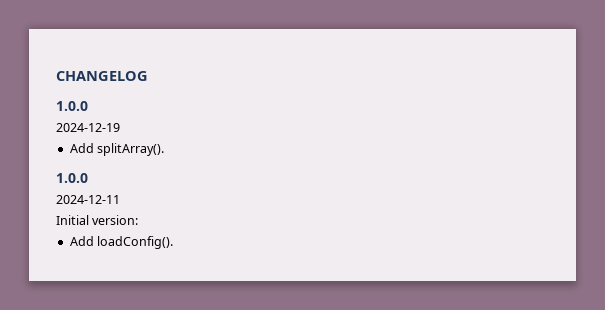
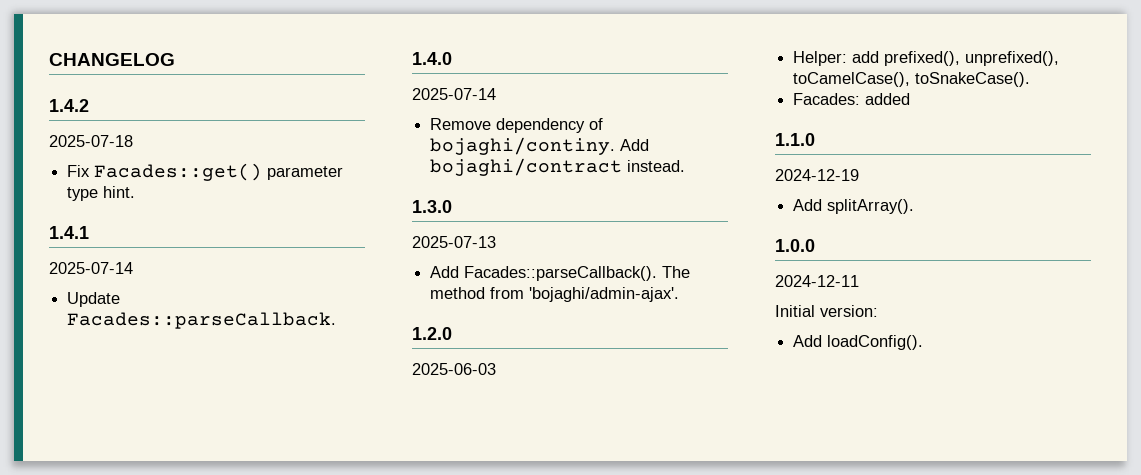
  CHANGELOG
- 1.0.0
+ 1.4.2
+ 2025-07-18
+ Fix Facades::get() parameter type hint.
+ 1.4.1
+ 2025-07-14
+ Update Facades::parseCallback.
+ 1.4.0
+ 2025-07-14
+ Remove dependency of bojaghi/continy. Add bojaghi/contract instead.
+ 1.3.0
+ 2025-07-13
+ Add Facades::parseCallback(). The method from 'bojaghi/admin-ajax'.
+ 1.2.0
+ 2025-06-03
+ Helper: add prefixed(), unprefixed(), toCamelCase(), toSnakeCase().
+ Facades: added
+ 1.1.0

